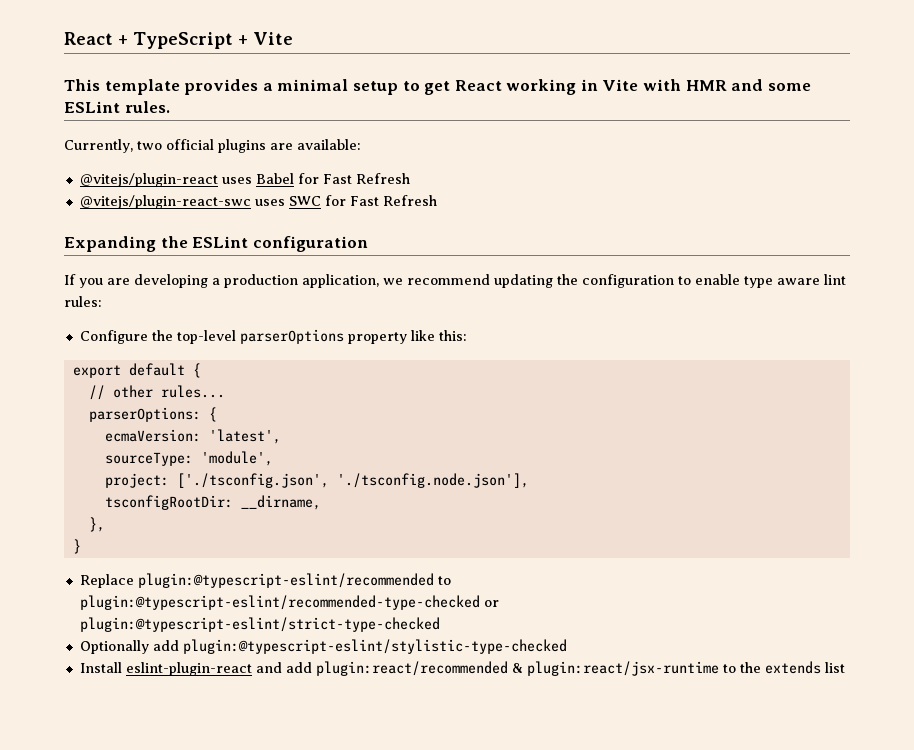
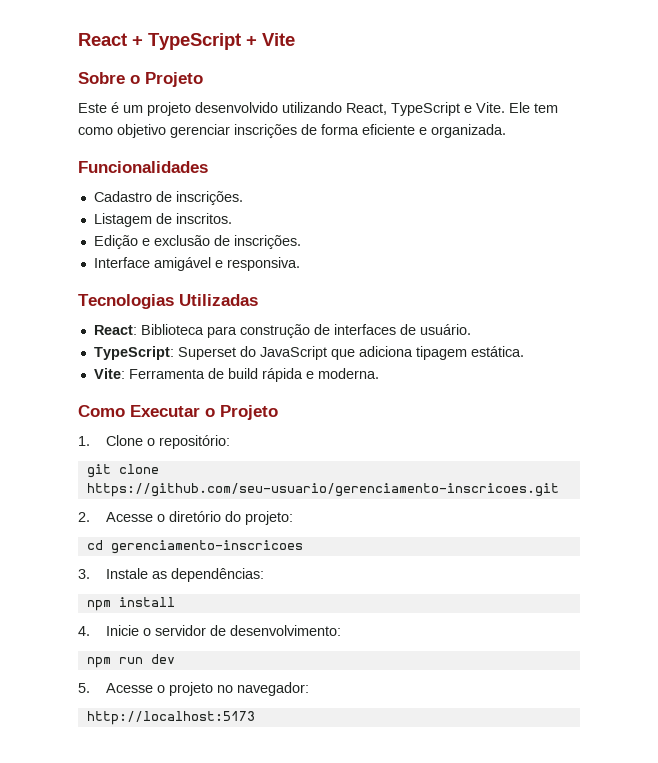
- This template provides a minimal setup to get React working in Vite with HMR and some ESLint rules.
- Currently, two official plugins are available:
- @vitejs/plugin-react uses Babel for Fast Refresh
- @vitejs/plugin-react-swc uses SWC for Fast Refresh
- Expanding the ESLint configuration
- If you are developing a production application, we recommend updating the configuration to enable type aware lint rules:
- Configure the top-level parserOptions property like this:
- export default {
- // other rules...
- parserOptions: {
- ecmaVersion: 'latest',
- sourceType: 'module',
- project: ['./tsconfig.json', './tsconfig.node.json'],
- tsconfigRootDir: __dirname,
- },
- }
- Replace plugin:@typescript-eslint/recommended to plugin:@typescript-eslint/recommended-type-checked or plugin:@typescript-eslint/strict-type-checked
- Optionally add plugin:@typescript-eslint/stylistic-type-checked
- Install eslint-plugin-react and add plugin:react/recommended & plugin:react/jsx-runtime to the extends list
+ Sobre o Projeto
+ Este é um projeto desenvolvido utilizando React, TypeScript e Vite. Ele tem como objetivo gerenciar inscrições de forma eficiente e organizada.
+ Funcionalidades
+ Cadastro de inscrições.
+ Listagem de inscritos.
+ Edição e exclusão de inscrições.
+ Interface amigável e responsiva.
+ Tecnologias Utilizadas
+ React: Biblioteca para construção de interfaces de usuário.
+ TypeScript: Superset do JavaScript que adiciona tipagem estática.
+ Vite: Ferramenta de build rápida e moderna.
+ Como Executar o Projeto
+ 1. Clone o repositório:
+ git clone https://github.com/seu-usuario/gerenciamento-inscricoes.git
+ 2. Acesse o diretório do projeto:
+ cd gerenciamento-inscricoes
+ 3. Instale as dependências:
+ npm install
+ 4. Inicie o servidor de desenvolvimento:
+ npm run dev
+ 5. Acesse o projeto no navegador:
+ http://localhost:5173

